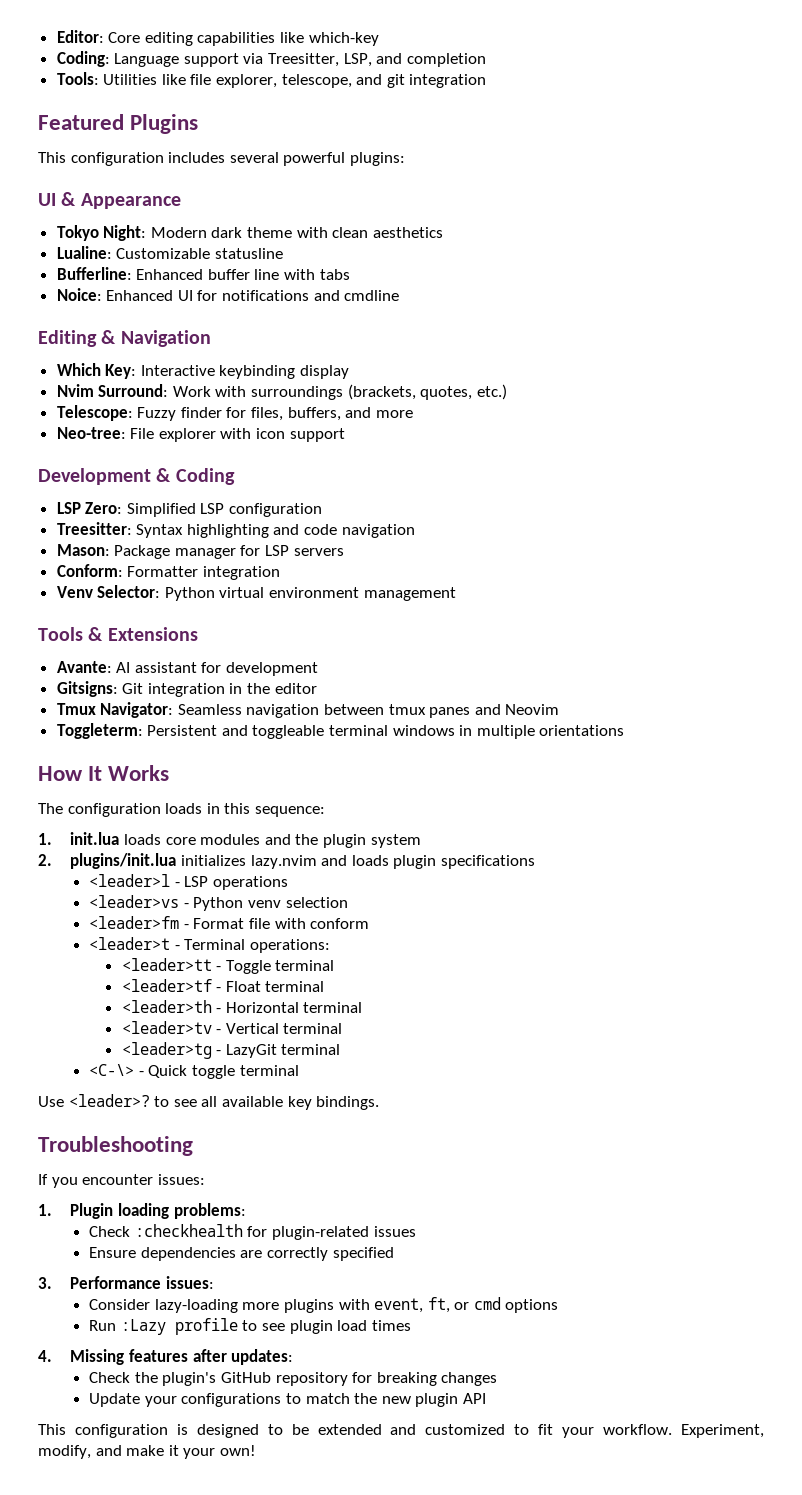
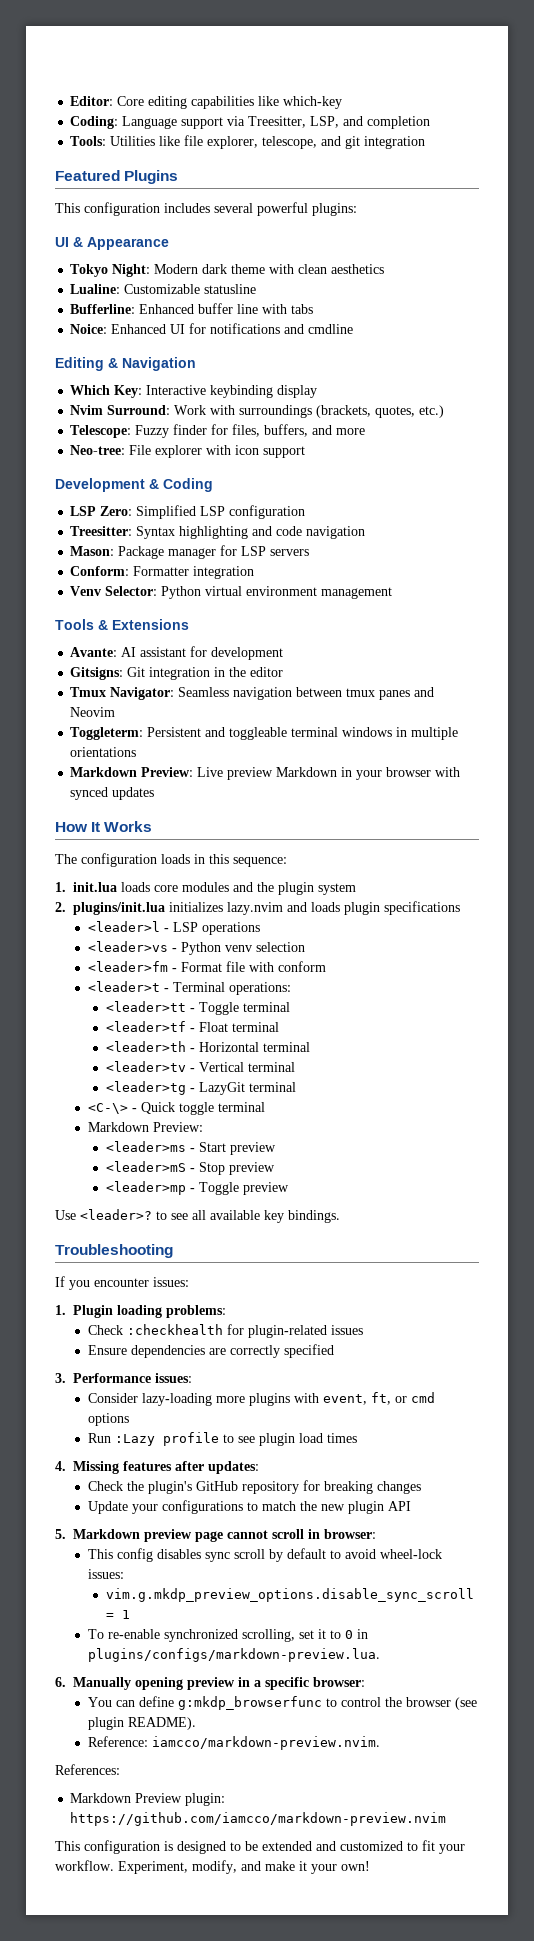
+ Markdown Preview: Live preview Markdown in your browser with synced updates
  <C-\> - Quick toggle terminal
+ Markdown Preview:
+ <leader>ms - Start preview
+ <leader>mS - Stop preview
+ <leader>mp - Toggle preview
+ 5. Markdown preview page cannot scroll in browser:
+ This config disables sync scroll by default to avoid wheel-lock issues:
+ vim.g.mkdp_preview_options.disable_sync_scroll = 1
+ To re-enable synchronized scrolling, set it to 0 in plugins/configs/markdown-preview.lua.
+ 6. Manually opening preview in a specific browser:
+ You can define g:mkdp_browserfunc to control the browser (see plugin README).
+ Reference: iamcco/markdown-preview.nvim.
+ References:
+ Markdown Preview plugin: https://github.com/iamcco/markdown-preview.nvim

